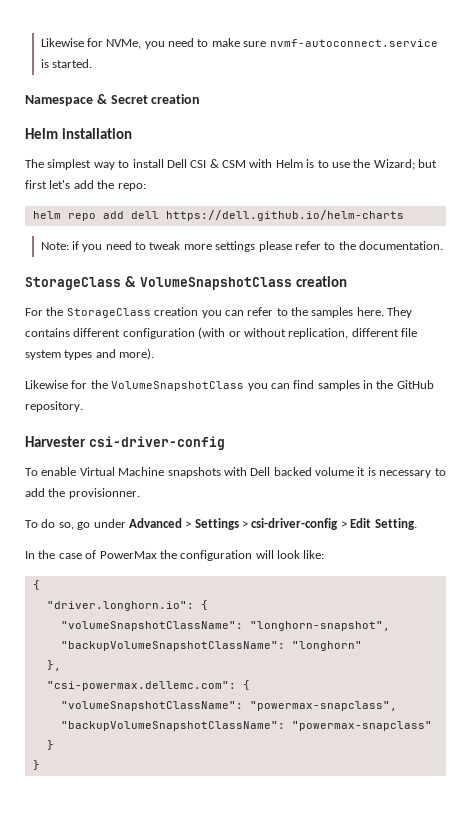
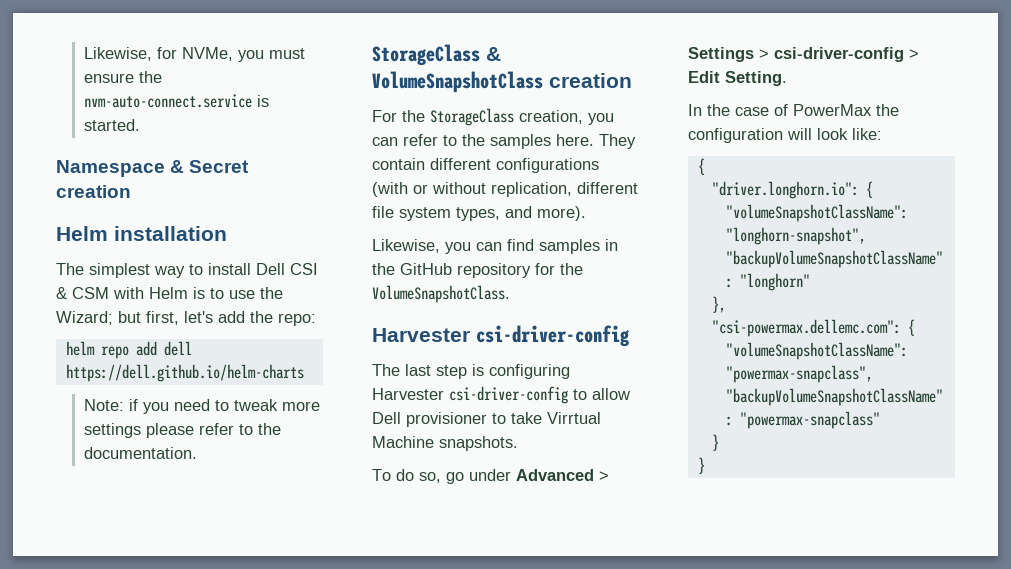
- Likewise for NVMe, you need to make sure nvmf-autoconnect.service is started.
+ Likewise, for NVMe, you must ensure the nvm-auto-connect.service is started.
- The simplest way to install Dell CSI & CSM with Helm is to use the Wizard; but first let's add the repo:
+ The simplest way to install Dell CSI & CSM with Helm is to use the Wizard; but first, let's add the repo:
- For the StorageClass creation you can refer to the samples here.
+ For the StorageClass creation, you can refer to the samples here.
- They contains different configuration (with or without replication, different file system types and more).
+ They contain different configurations (with or without replication, different file system types, and more).
- Likewise for the VolumeSnapshotClass you can find samples in the GitHub repository.
+ Likewise, you can find samples in the GitHub repository for the VolumeSnapshotClass.
  Harvester csi-driver-config
- To enable Virtual Machine snapshots with Dell backed volume it is necessary to add the provisionner.
+ The last step is configuring Harvester csi-driver-config to allow Dell provisioner to take Virrtual Machine snapshots.

